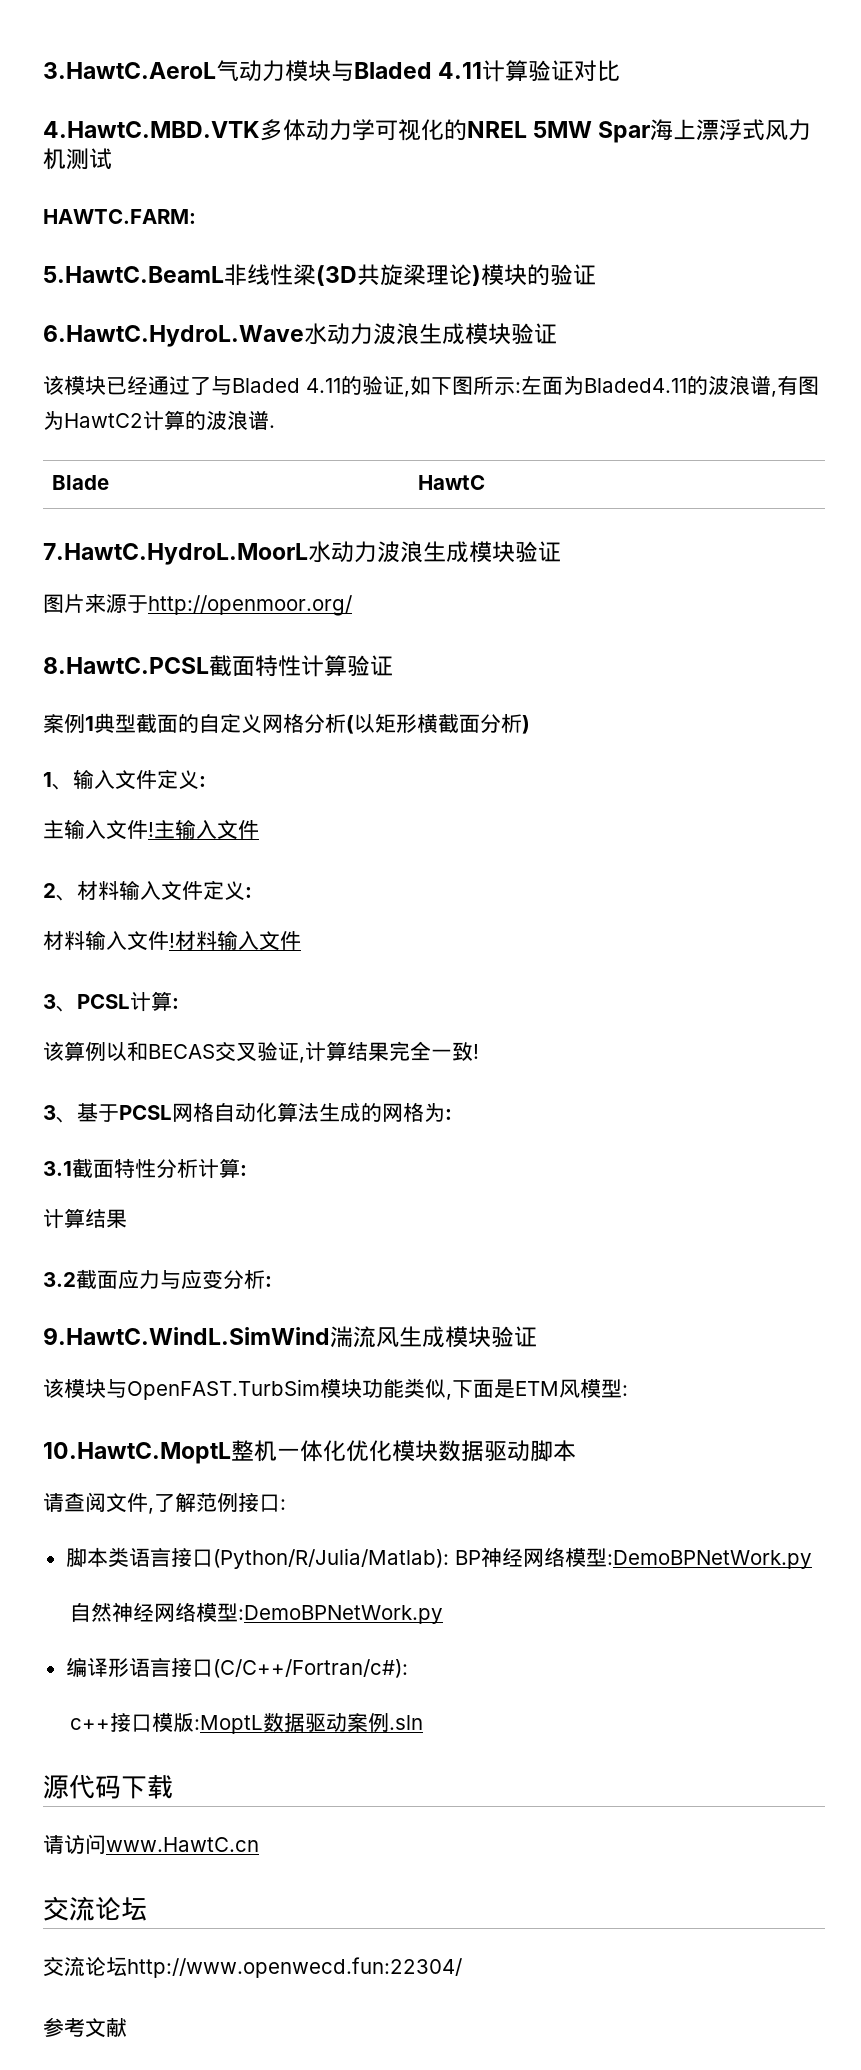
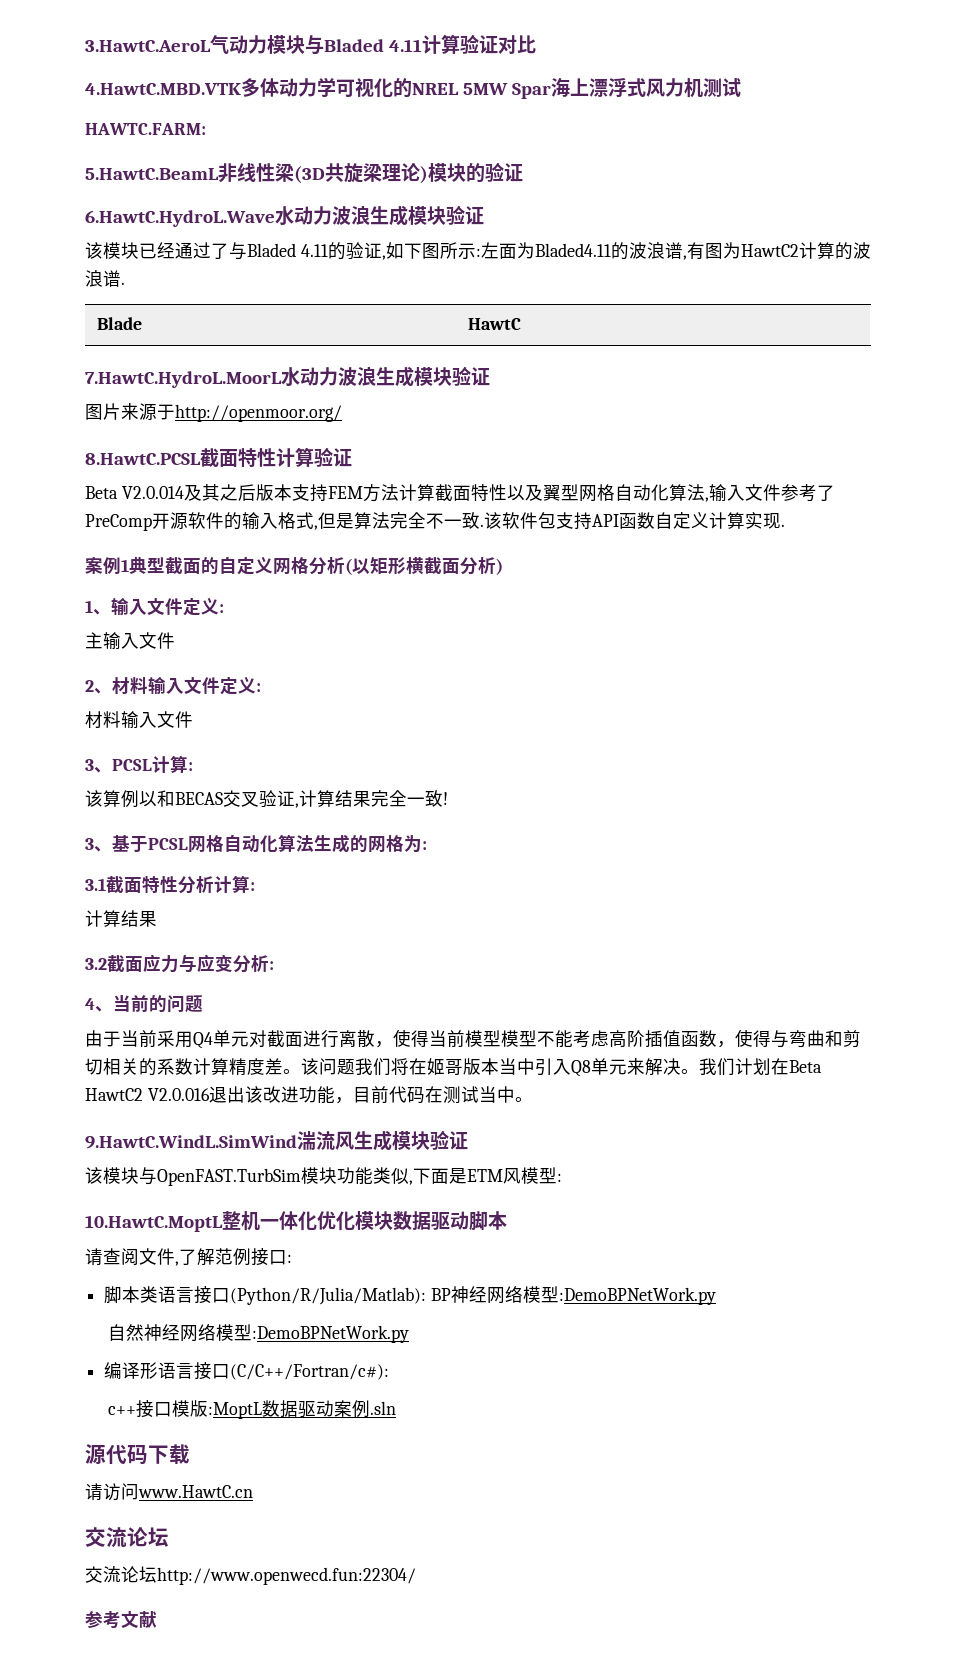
+ Beta V2.0.014及其之后版本支持FEM方法计算截面特性以及翼型网格自动化算法,输入文件参考了PreComp开源软件的输入格式,但是算法完全不一致.该软件包支持API函数自定义计算实现.
- 主输入文件!主输入文件
+ 主输入文件
  2、材料输入文件定义:
- 材料输入文件!材料输入文件
+ 材料输入文件
+ 4、当前的问题
+ 由于当前采用Q4单元对截面进行离散，使得当前模型模型不能考虑高阶插值函数，使得与弯曲和剪切相关的系数计算精度差。该问题我们将在姬哥版本当中引入Q8单元来解决。我们计划在Beta HawtC2 V2.0.016退出该改进功能，目前代码在测试当中。

